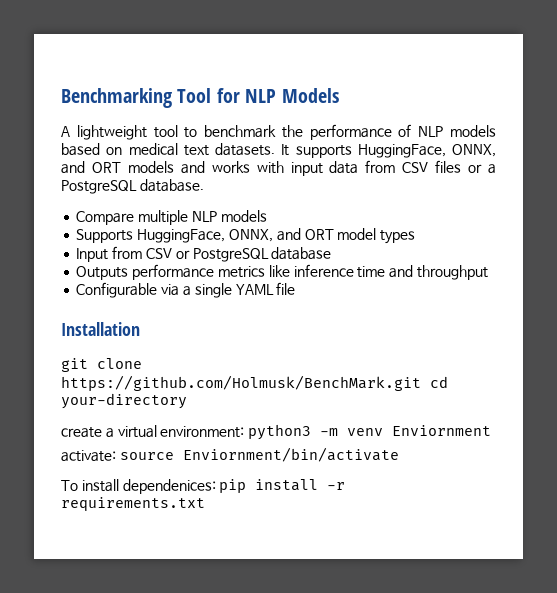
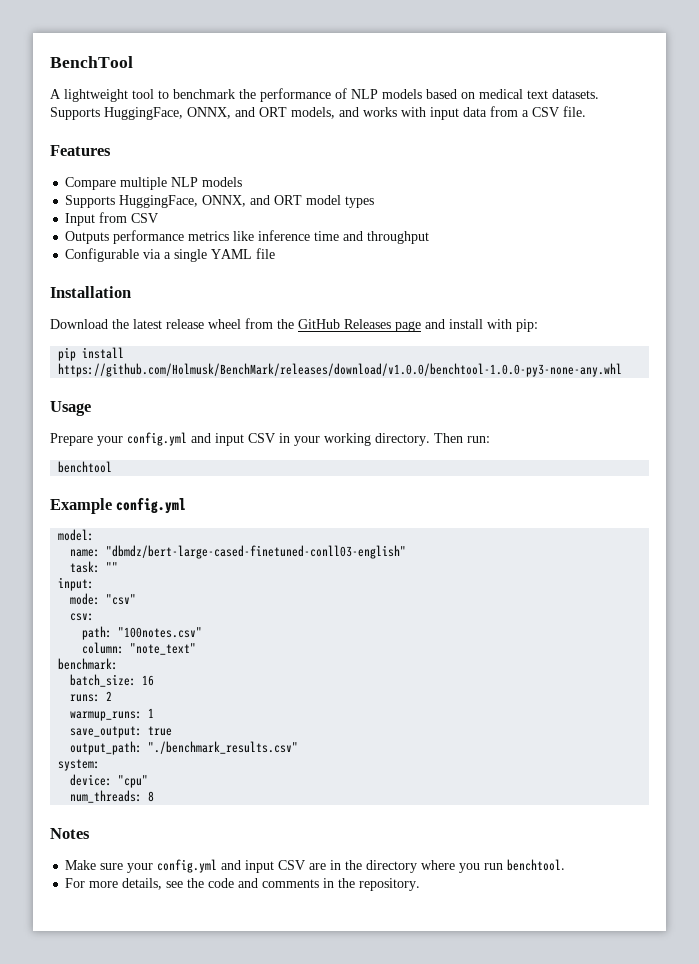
- Benchmarking Tool for NLP Models
+ BenchTool
- It supports HuggingFace, ONNX, and ORT models and works with input data from CSV files or a PostgreSQL database.
+ Supports HuggingFace, ONNX, and ORT models, and works with input data from a CSV file.
+ Features
- Input from CSV or PostgreSQL database
+ Input from CSV
- git clone https://github.com/Holmusk/BenchMark.git cd your-directory
- create a virtual environment: python3 -m venv Enviornment
- activate: source Enviornment/bin/activate
- To install dependenices: pip install -r requirements.txt
+ Download the latest release wheel from the GitHub Releases page and install with pip:
+ pip install https://github.com/Holmusk/BenchMark/releases/download/v1.0.0/benchtool-1.0.0-py3-none-any.whl
+ Usage
+ Prepare your config.yml and input CSV in your working directory. Then run:
+ benchtool
+ Example config.yml
+ model:
+ name: "dbmdz/bert-large-cased-finetuned-conll03-english"
+ task: ""
+ input:
+ mode: "csv"
+ csv:
+ path: "100notes.csv"
+ column: "note_text"
+ benchmark:
+ batch_size: 16
+ runs: 2
+ warmup_runs: 1
+ save_output: true
+ output_path: "./benchmark_results.csv"
+ system:
+ device: "cpu"
+ num_threads: 8
+ Notes
+ Make sure your config.yml and input CSV are in the directory where you run benchtool.
+ For more details, see the code and comments in the repository.

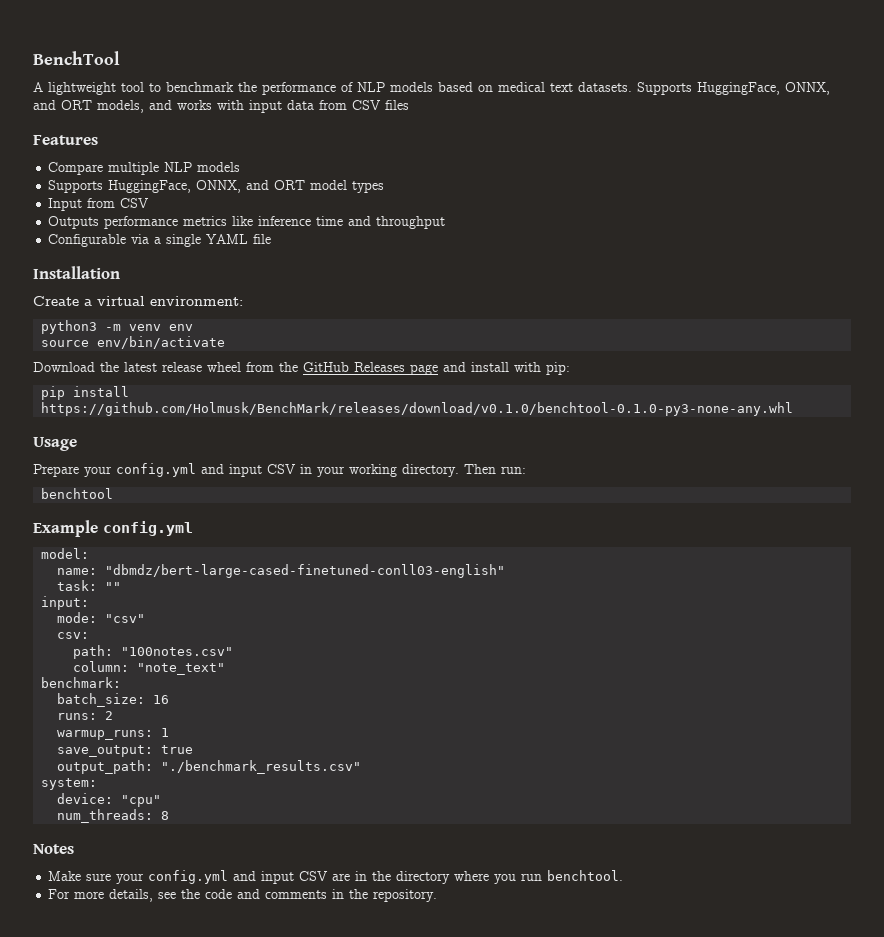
- Supports HuggingFace, ONNX, and ORT models, and works with input data from a CSV file.
+ Supports HuggingFace, ONNX, and ORT models, and works with input data from CSV files
+ Create a virtual environment:
+ python3 -m venv env
+ source env/bin/activate
- pip install https://github.com/Holmusk/BenchMark/releases/download/v1.0.0/benchtool-1.0.0-py3-none-any.whl
+ pip install https://github.com/Holmusk/BenchMark/releases/download/v0.1.0/benchtool-0.1.0-py3-none-any.whl

